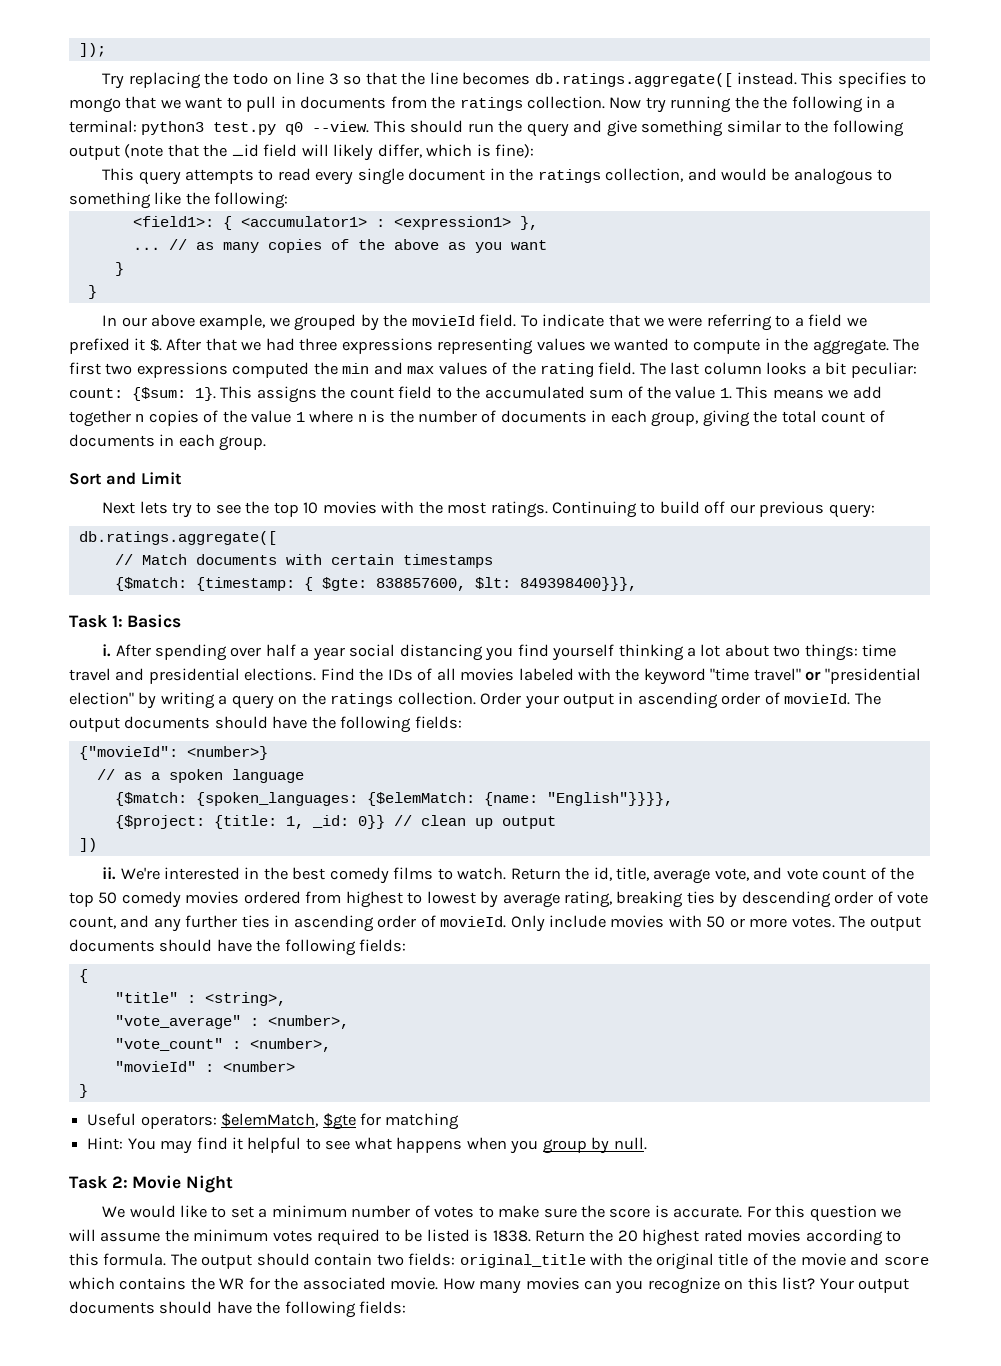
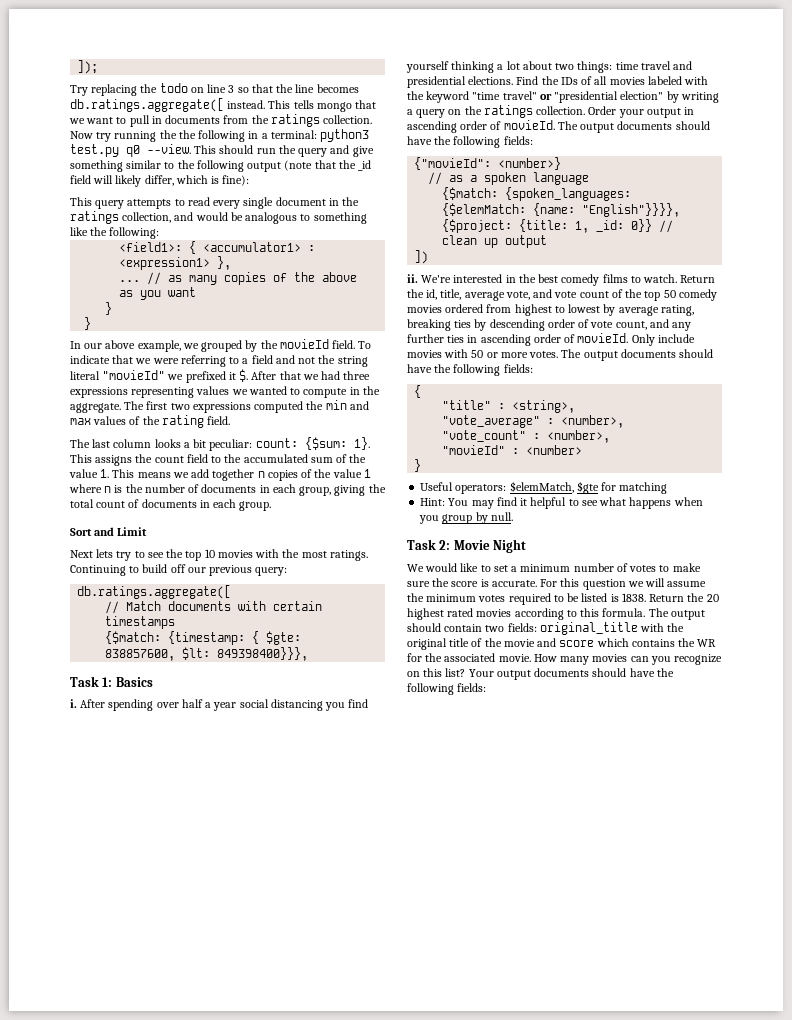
- This specifies to mongo that we want to pull in documents from the ratings collection.
+ This tells mongo that we want to pull in documents from the ratings collection.
- To indicate that we were referring to a field we prefixed it $.
+ To indicate that we were referring to a field and not the string literal "movieId" we prefixed it $.
- The first two expressions computed the min and max values of the rating field. The last column looks a bit peculiar: count: {$sum: 1}.
+ The first two expressions computed the min and max values of the rating field.
+ The last column looks a bit peculiar: count: {$sum: 1}.

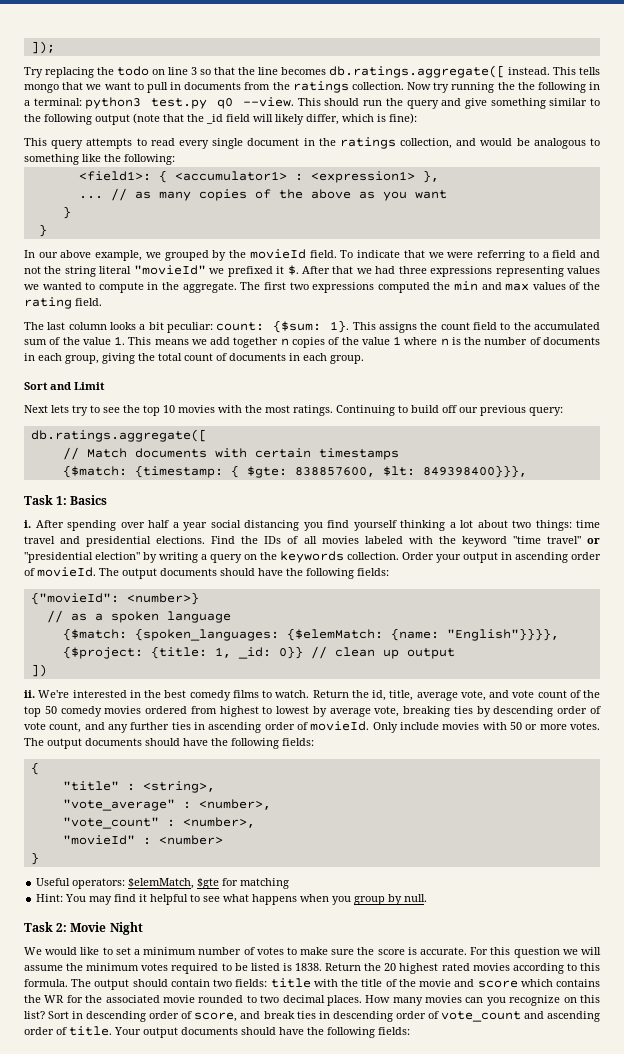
- Find the IDs of all movies labeled with the keyword "time travel" or "presidential election" by writing a query on the ratings collection.
+ Find the IDs of all movies labeled with the keyword "time travel" or "presidential election" by writing a query on the keywords collection.
- Return the id, title, average vote, and vote count of the top 50 comedy movies ordered from highest to lowest by average rating, breaking ties by descending order of vote count, and any further ties in ascending order of movieId.
+ Return the id, title, average vote, and vote count of the top 50 comedy movies ordered from highest to lowest by average vote, breaking ties by descending order of vote count, and any further ties in ascending order of movieId.
- The output should contain two fields: original_title with the original title of the movie and score which contains the WR for the associated movie.
+ The output should contain two fields: title with the title of the movie and score which contains the WR for the associated movie rounded to two decimal places.
+ Sort in descending order of score, and break ties in descending order of vote_count and ascending order of title.

